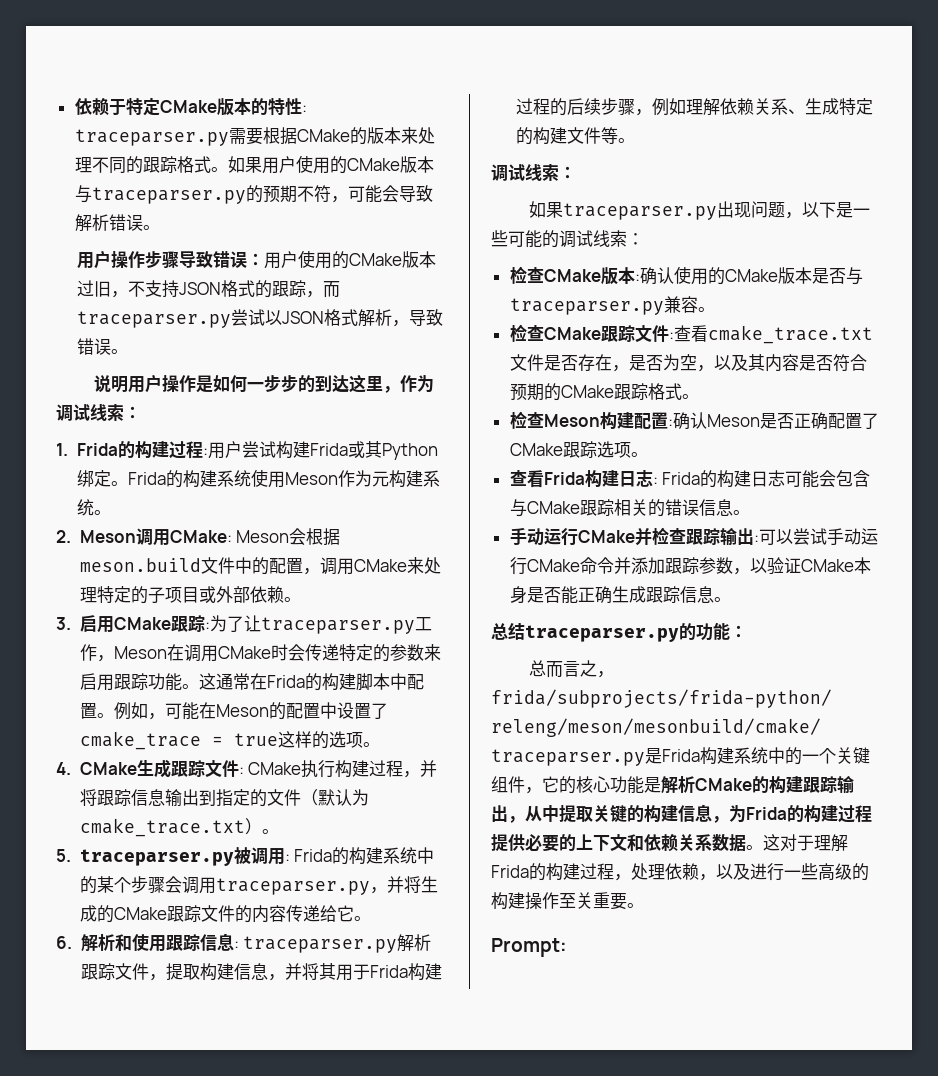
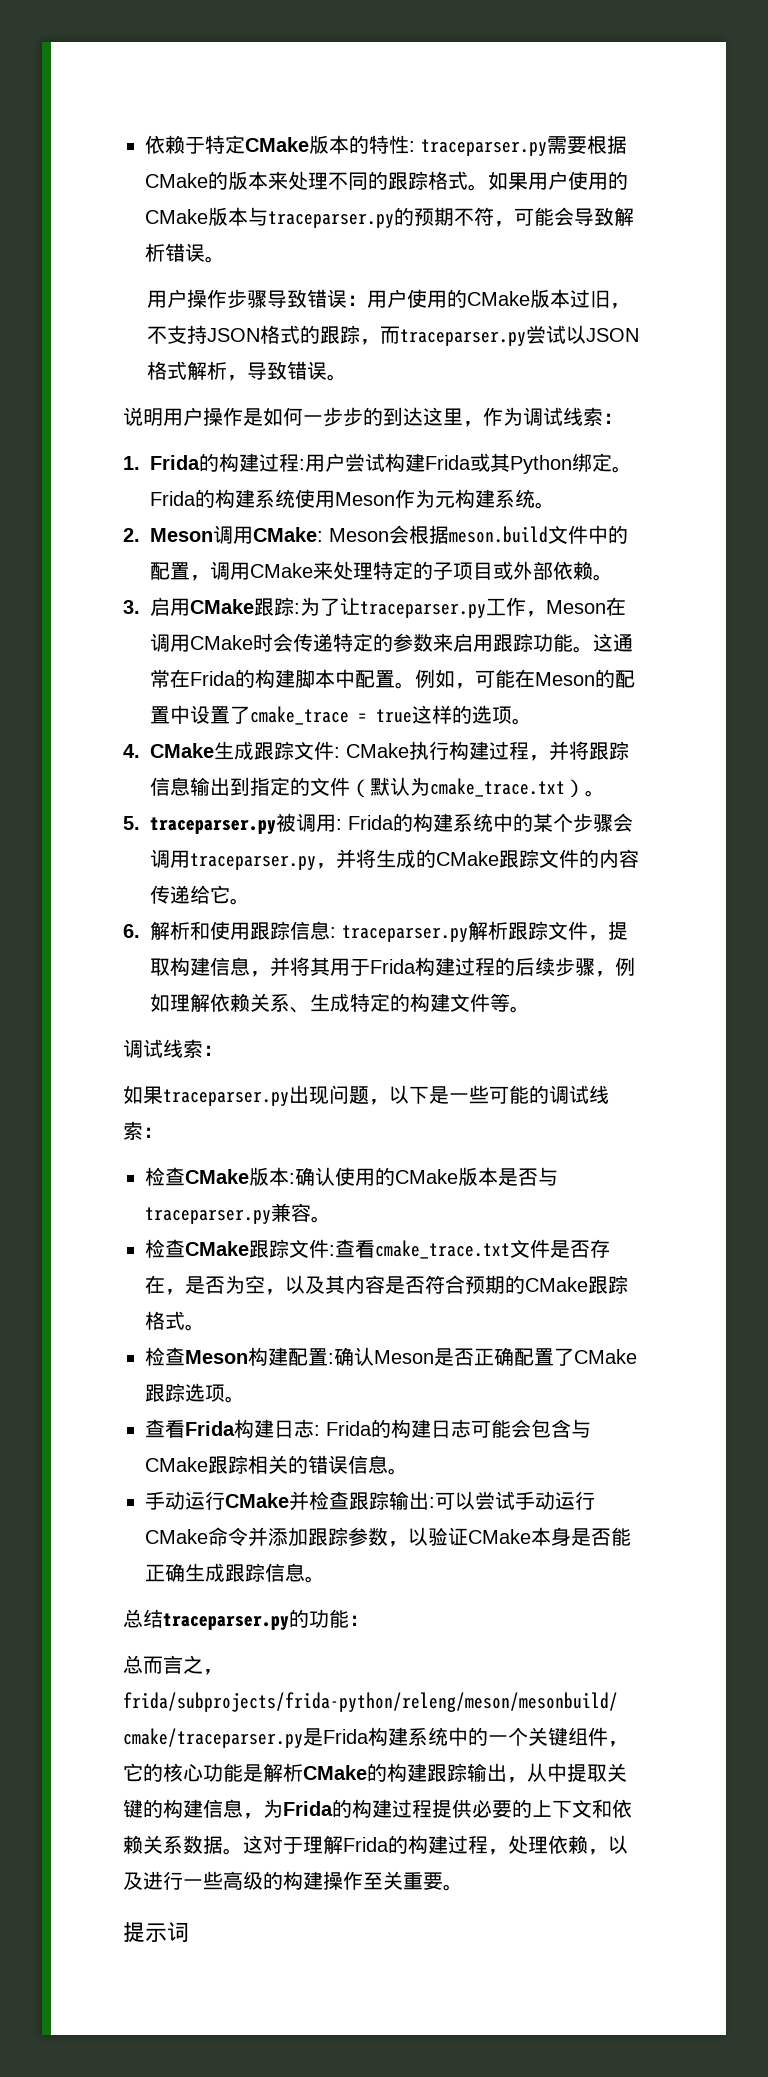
- Prompt:
+ 提示词

